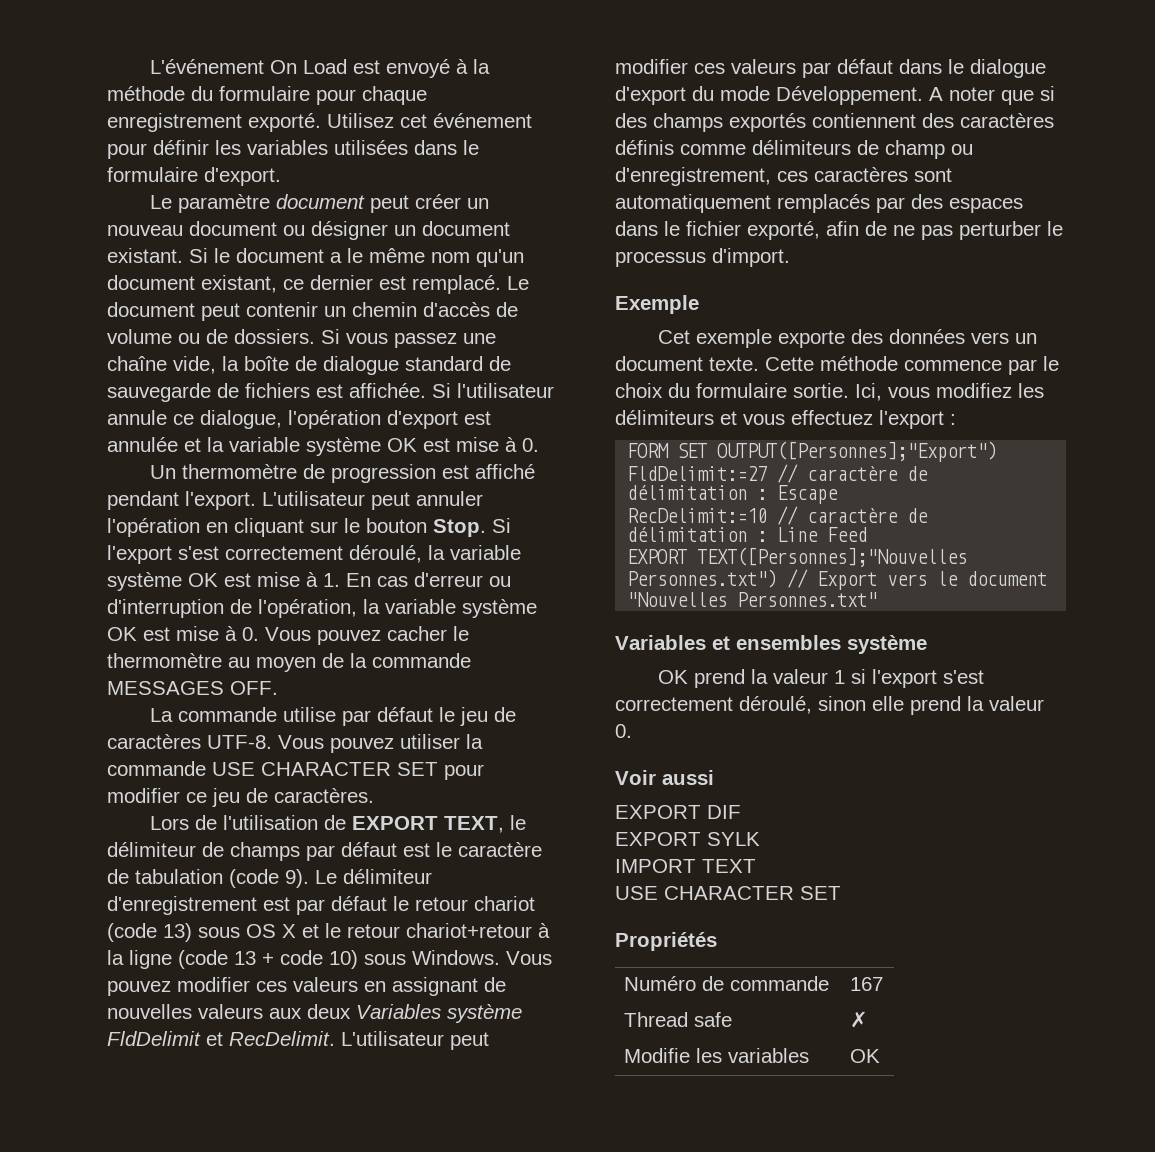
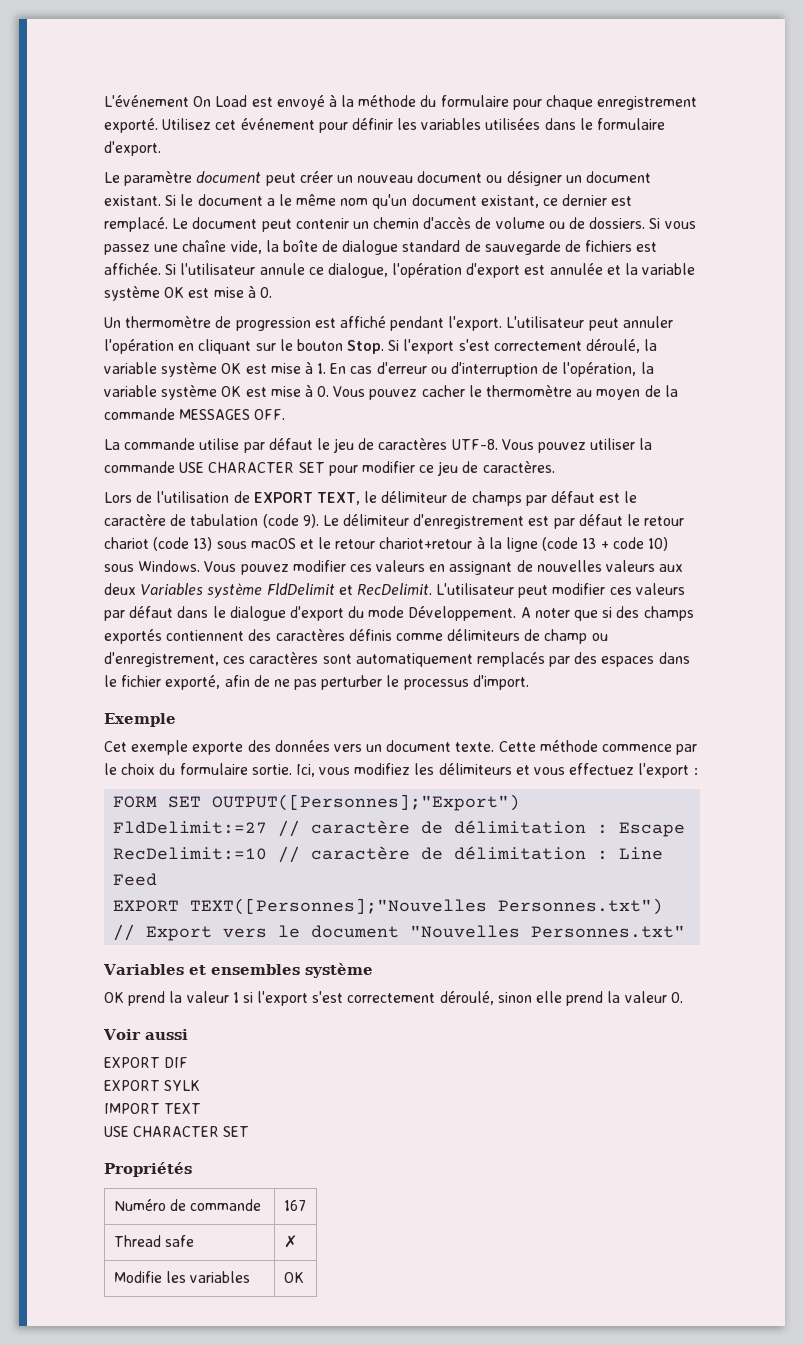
- Le délimiteur d'enregistrement est par défaut le retour chariot (code 13) sous OS X et le retour chariot+retour à la ligne (code 13 + code 10) sous Windows.
+ Le délimiteur d'enregistrement est par défaut le retour chariot (code 13) sous macOS et le retour chariot+retour à la ligne (code 13 + code 10) sous Windows.

